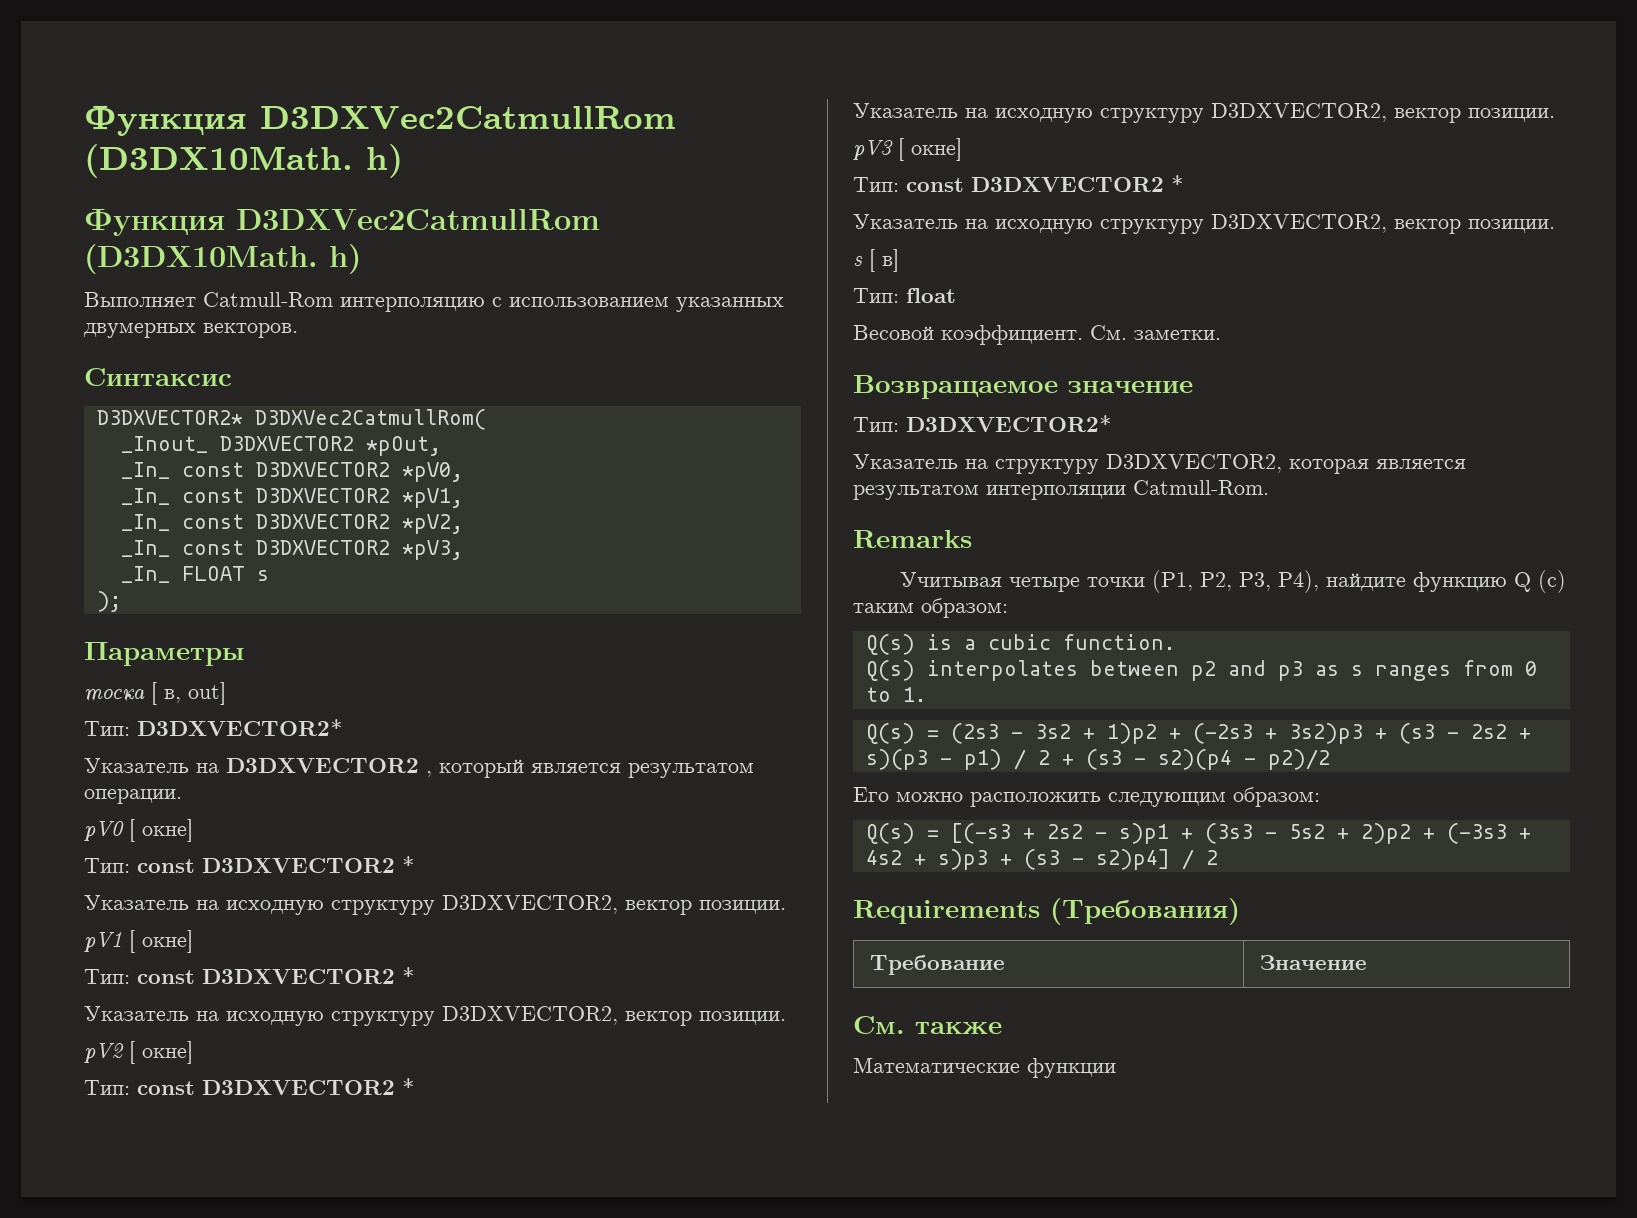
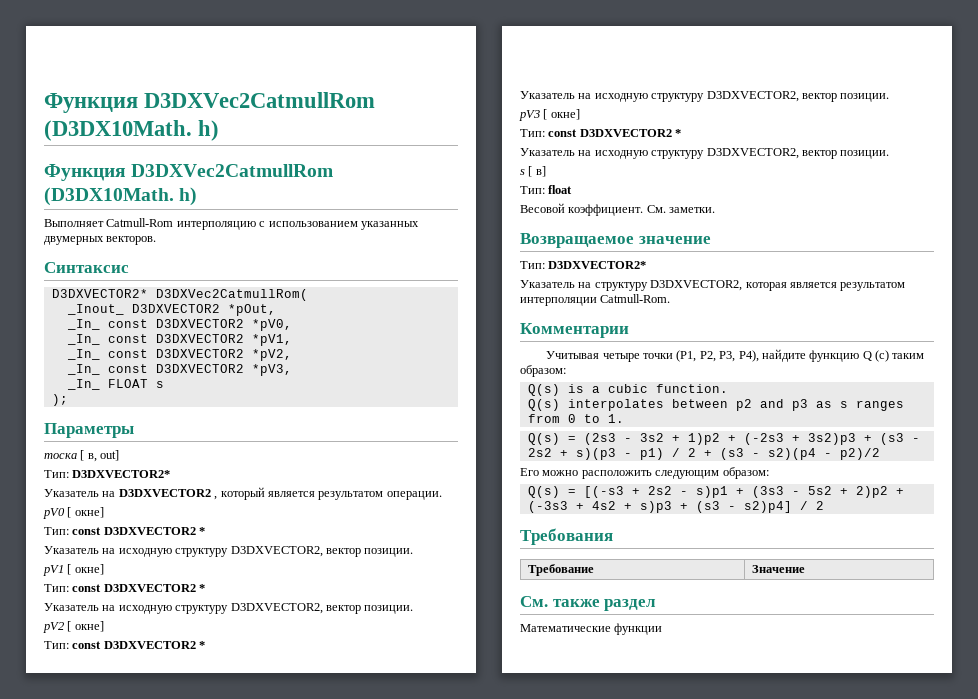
- Remarks
+ Комментарии
- Requirements (Требования)
+ Требования
- См. также
+ См. также раздел

